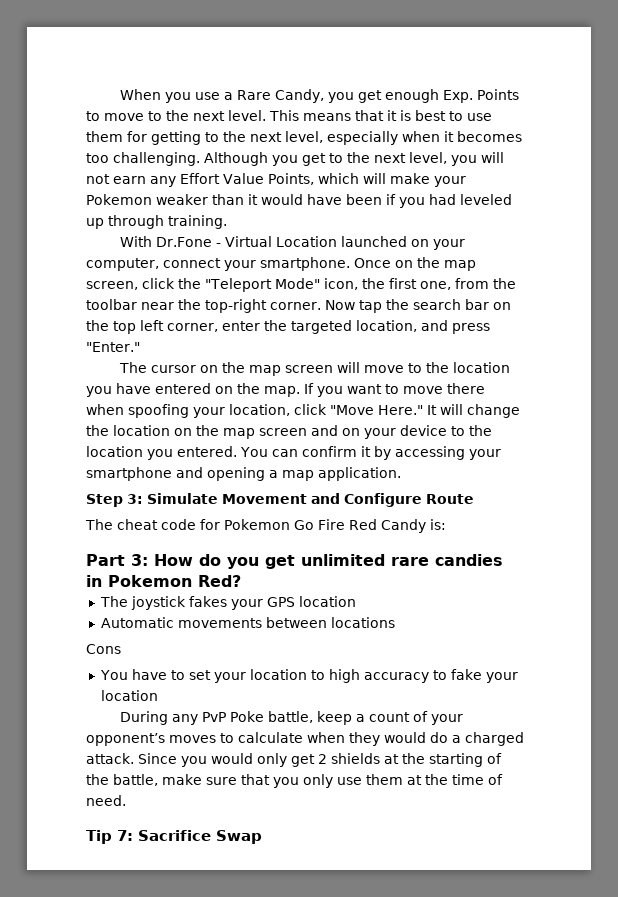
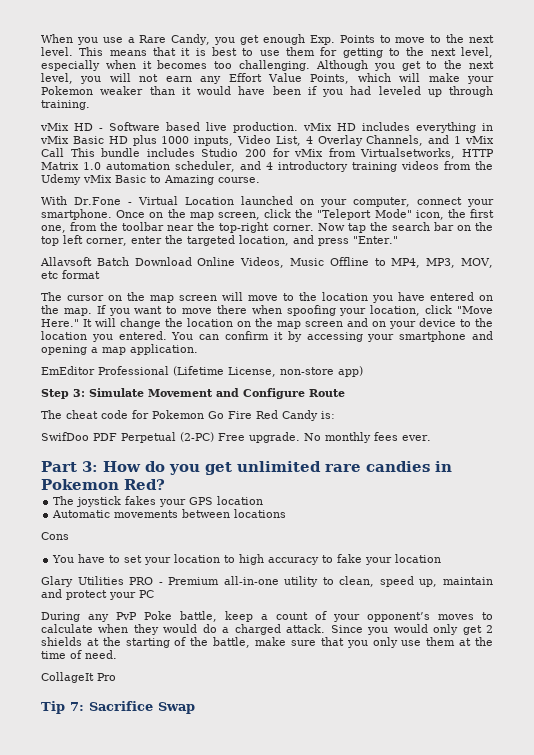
+ vMix HD - Software based live production. vMix HD includes everything in vMix Basic HD plus 1000 inputs, Video List, 4 Overlay Channels, and 1 vMix Call This bundle includes Studio 200 for vMix from Virtualsetworks, HTTP Matrix 1.0 automation scheduler, and 4 introductory training videos from the Udemy vMix Basic to Amazing course.
+ Allavsoft Batch Download Online Videos, Music Offline to MP4, MP3, MOV, etc format
+ EmEditor Professional (Lifetime License, non-store app)
+ SwifDoo PDF Perpetual (2-PC) Free upgrade. No monthly fees ever.
+ Glary Utilities PRO - Premium all-in-one utility to clean, speed up, maintain and protect your PC
+ CollageIt Pro

